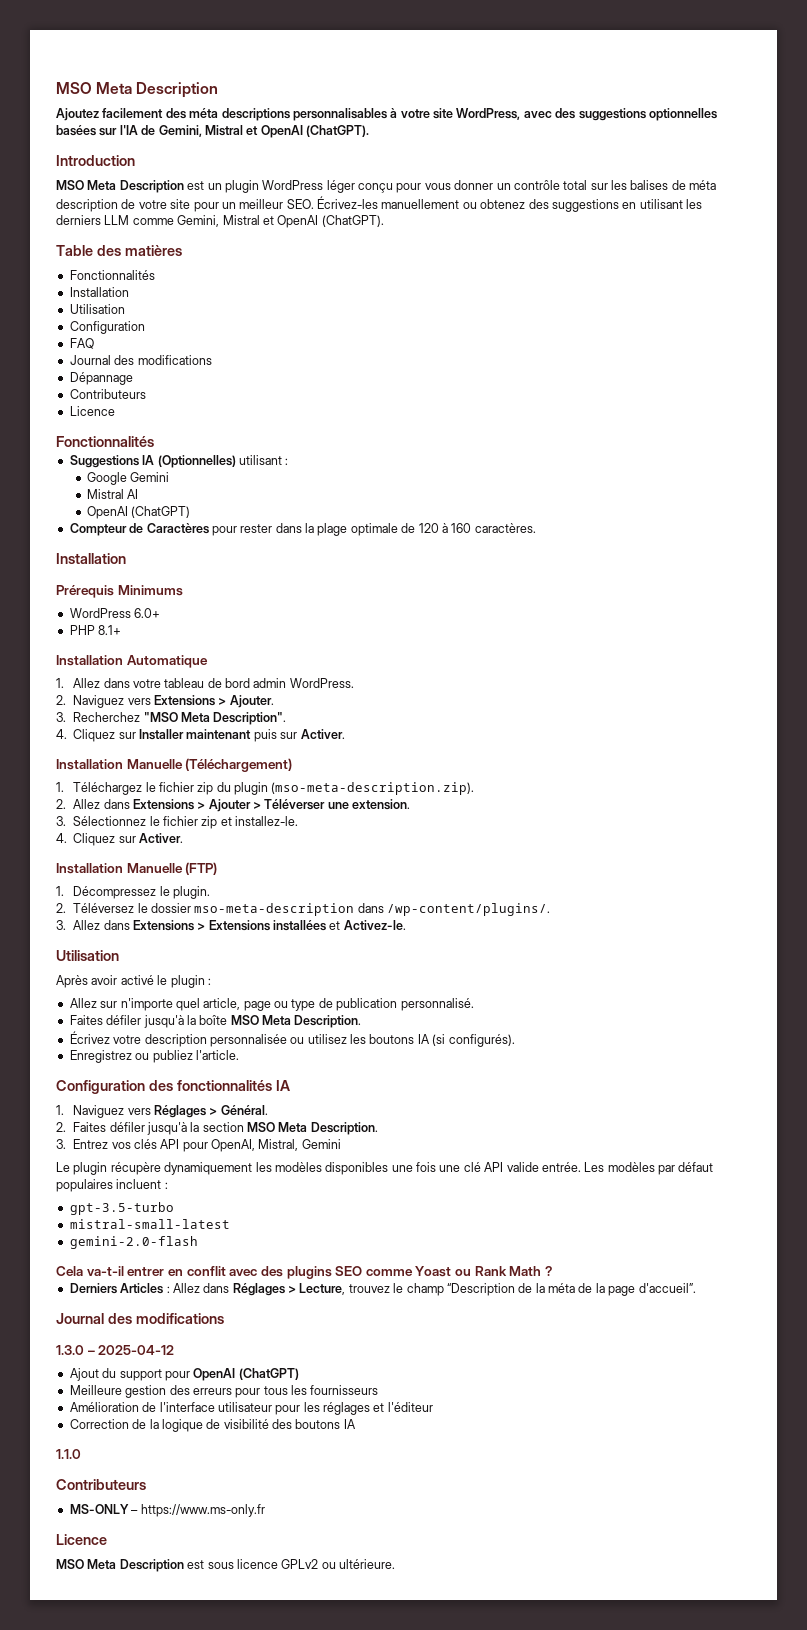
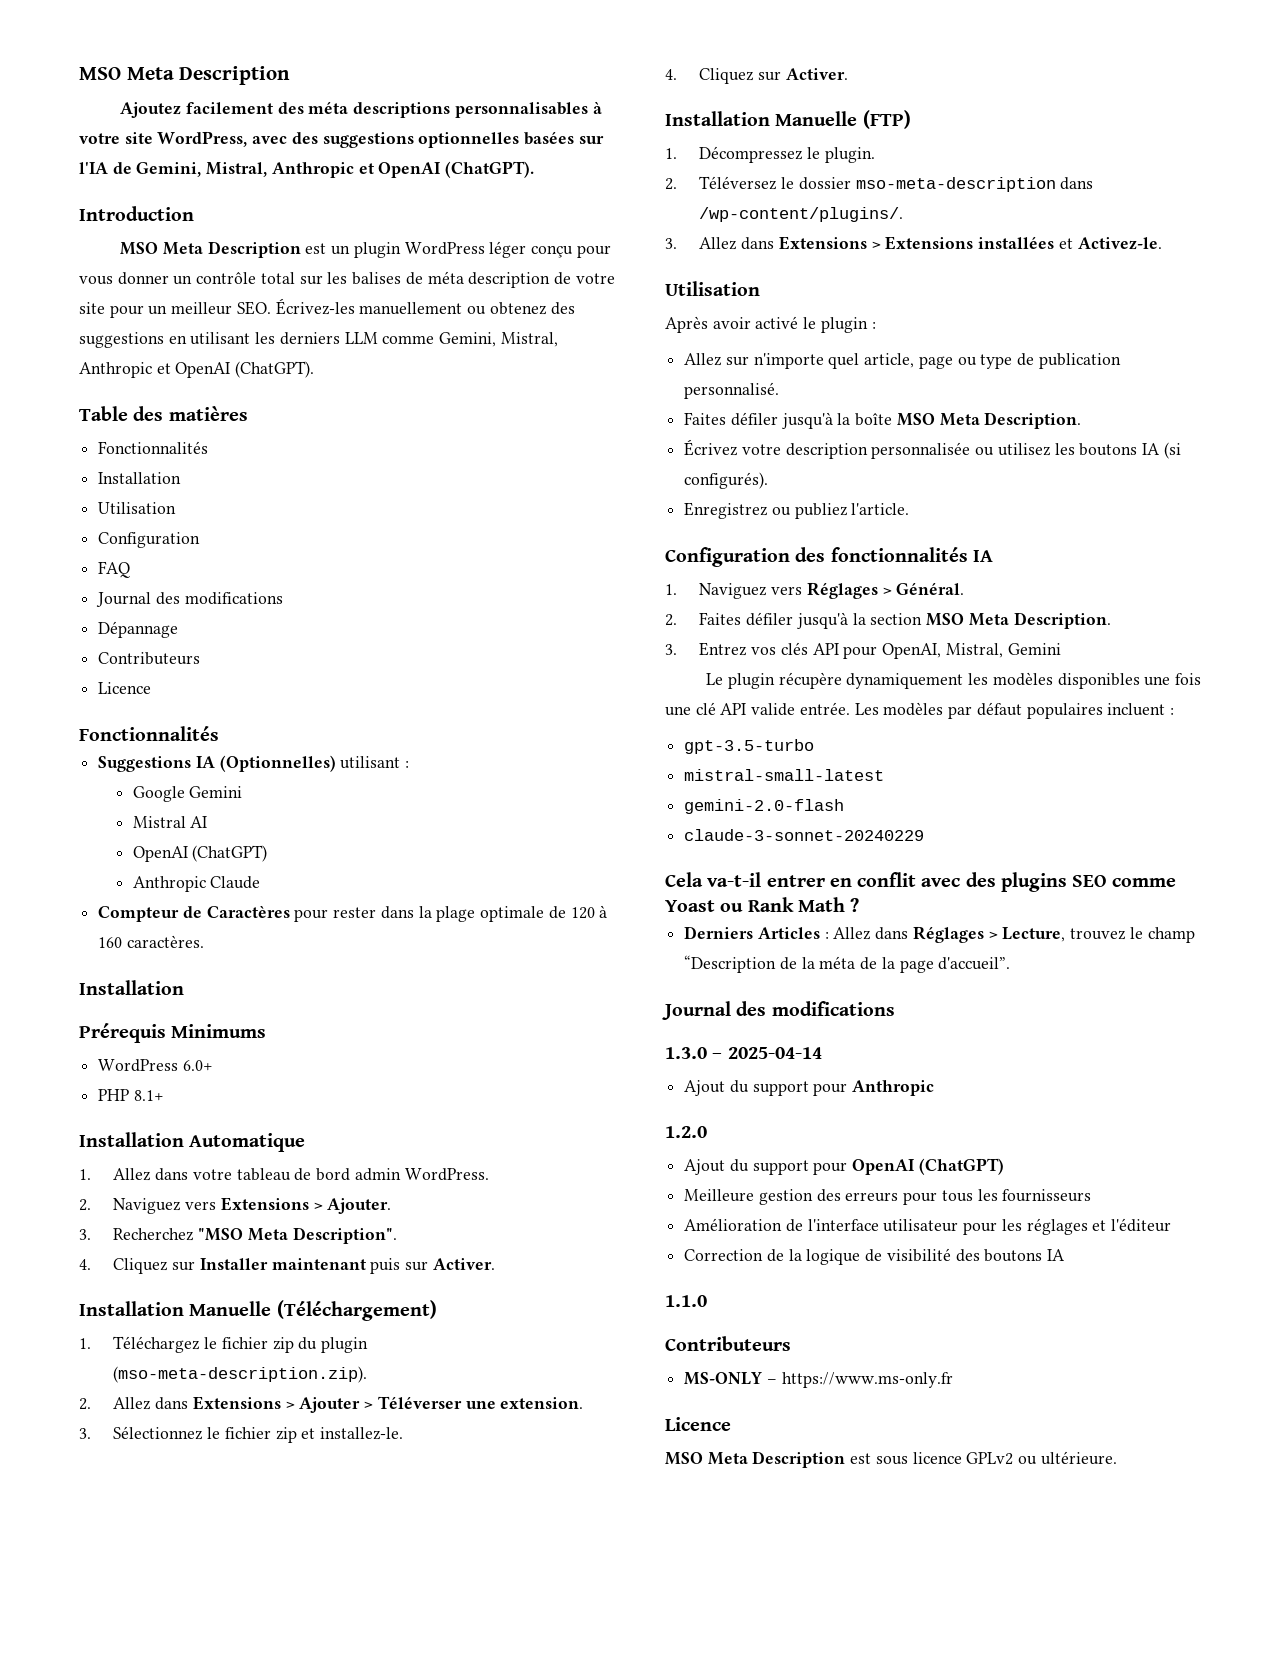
- Ajoutez facilement des méta descriptions personnalisables à votre site WordPress, avec des suggestions optionnelles basées sur l'IA de Gemini, Mistral et OpenAI (ChatGPT).
+ Ajoutez facilement des méta descriptions personnalisables à votre site WordPress, avec des suggestions optionnelles basées sur l'IA de Gemini, Mistral, Anthropic et OpenAI (ChatGPT).
- MSO Meta Description est un plugin WordPress léger conçu pour vous donner un contrôle total sur les balises de méta description de votre site pour un meilleur SEO. Écrivez-les manuellement ou obtenez des suggestions en utilisant les derniers LLM comme Gemini, Mistral et OpenAI (ChatGPT).
+ MSO Meta Description est un plugin WordPress léger conçu pour vous donner un contrôle total sur les balises de méta description de votre site pour un meilleur SEO. Écrivez-les manuellement ou obtenez des suggestions en utilisant les derniers LLM comme Gemini, Mistral, Anthropic et OpenAI (ChatGPT).
+ Anthropic Claude
+ claude-3-sonnet-20240229
- 1.3.0 – 2025-04-12
+ 1.3.0 – 2025-04-14
+ Ajout du support pour Anthropic
+ 1.2.0

